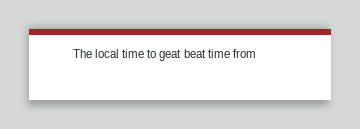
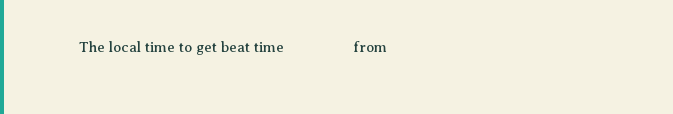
- The local time to geat beat time from
+ The local time to get beat time from

